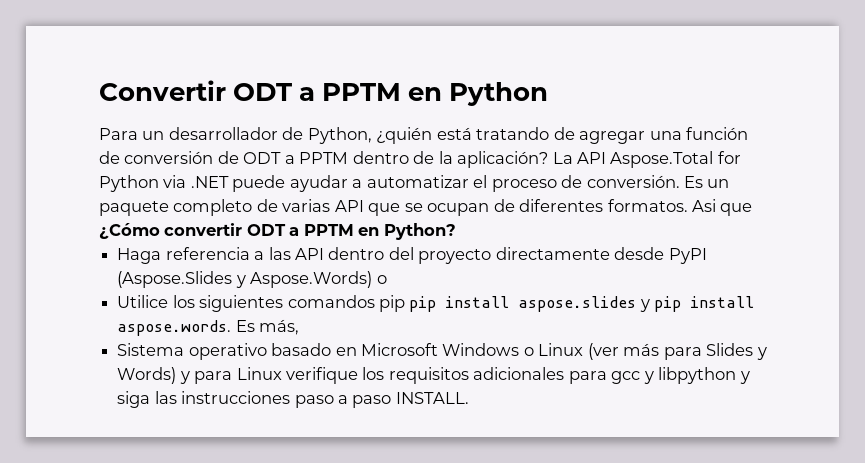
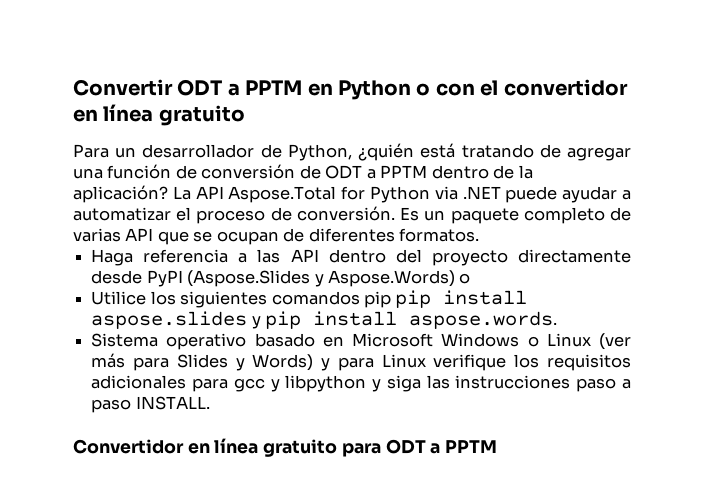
- Convertir ODT a PPTM en Python
+ Convertir ODT a PPTM en Python o con el convertidor en línea gratuito
- Asi que ¿Cómo convertir ODT a PPTM en Python?
- Utilice los siguientes comandos pip pip install aspose.slides y pip install aspose.words. Es más,
+ Utilice los siguientes comandos pip pip install aspose.slides y pip install aspose.words.
+ Convertidor en línea gratuito para ODT a PPTM

